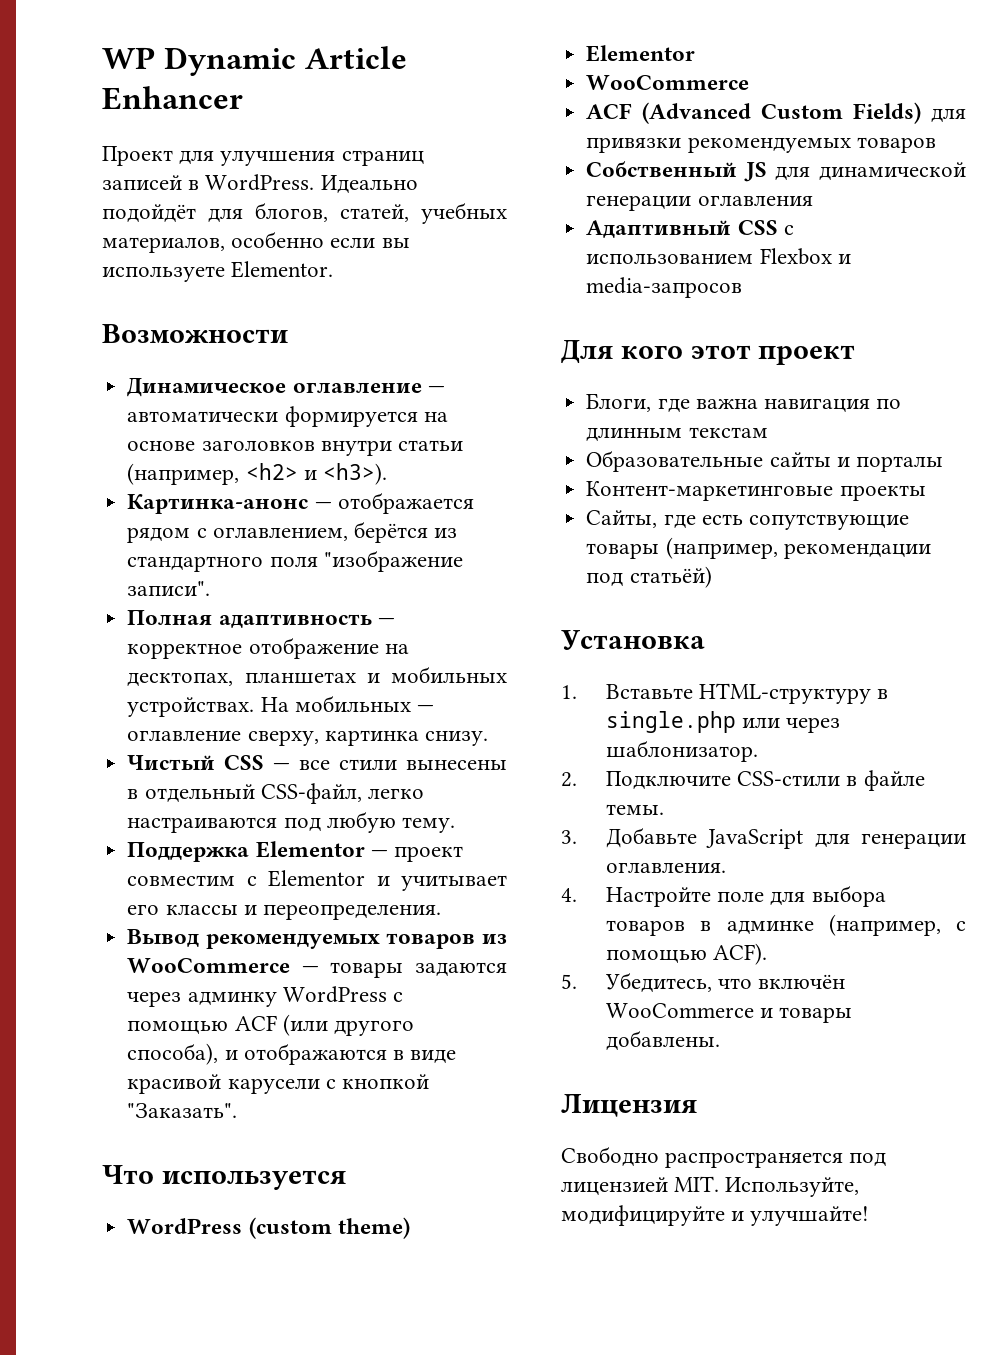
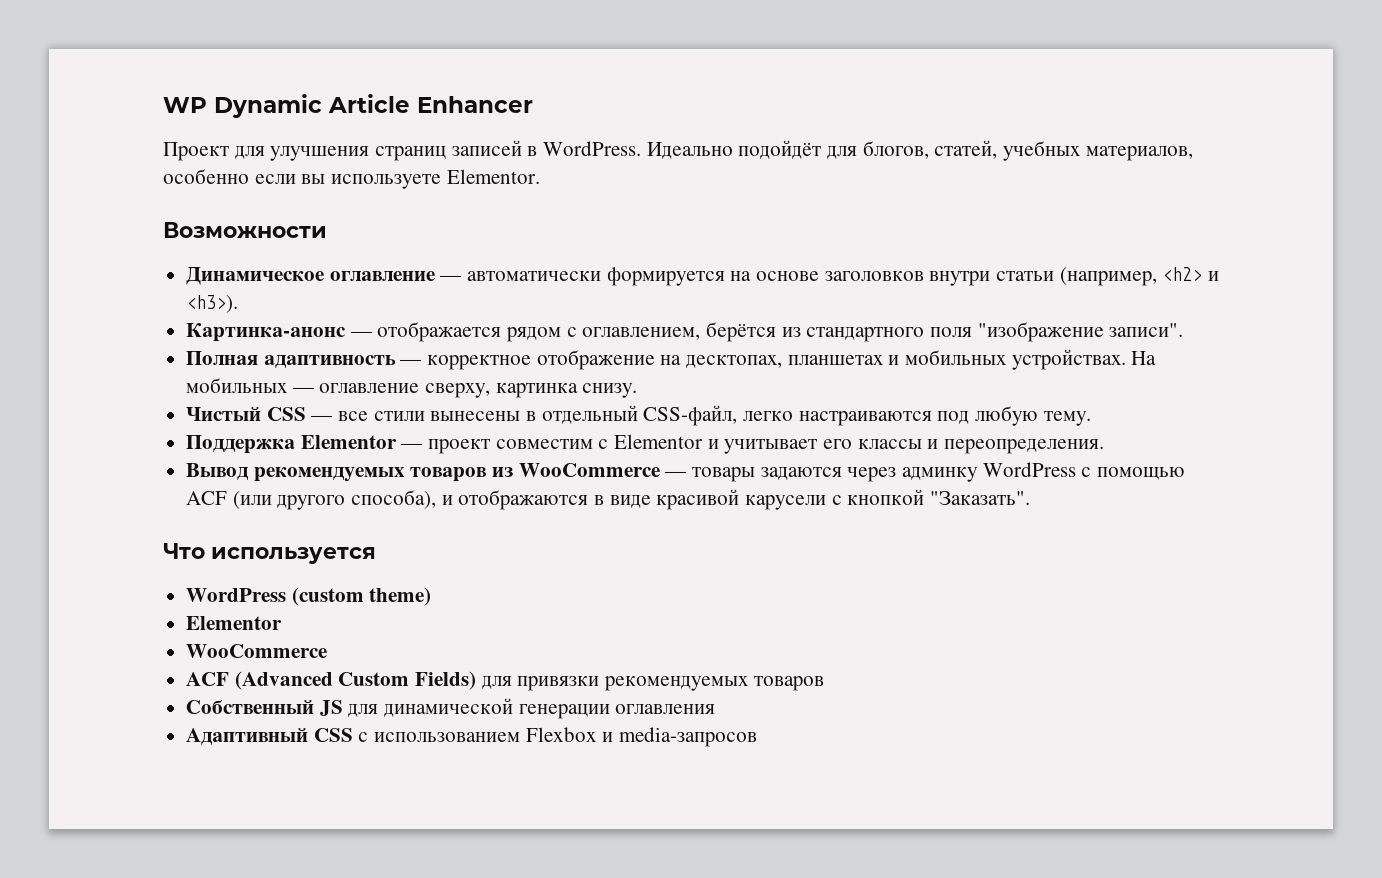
- Для кого этот проект
- Блоги, где важна навигация по длинным текстам
- Образовательные сайты и порталы
- Контент-маркетинговые проекты
- Сайты, где есть сопутствующие товары (например, рекомендации под статьёй)
- Установка
- 1. Вставьте HTML-структуру в single.php или через шаблонизатор.
- 2. Подключите CSS-стили в файле темы.
- 3. Добавьте JavaScript для генерации оглавления.
- 4. Настройте поле для выбора товаров в админке (например, с помощью ACF).
- 5. Убедитесь, что включён WooCommerce и товары добавлены.
- Лицензия
- Свободно распространяется под лицензией MIT. Используйте, модифицируйте и улучшайте!

